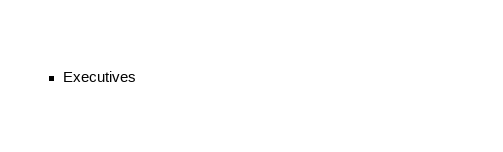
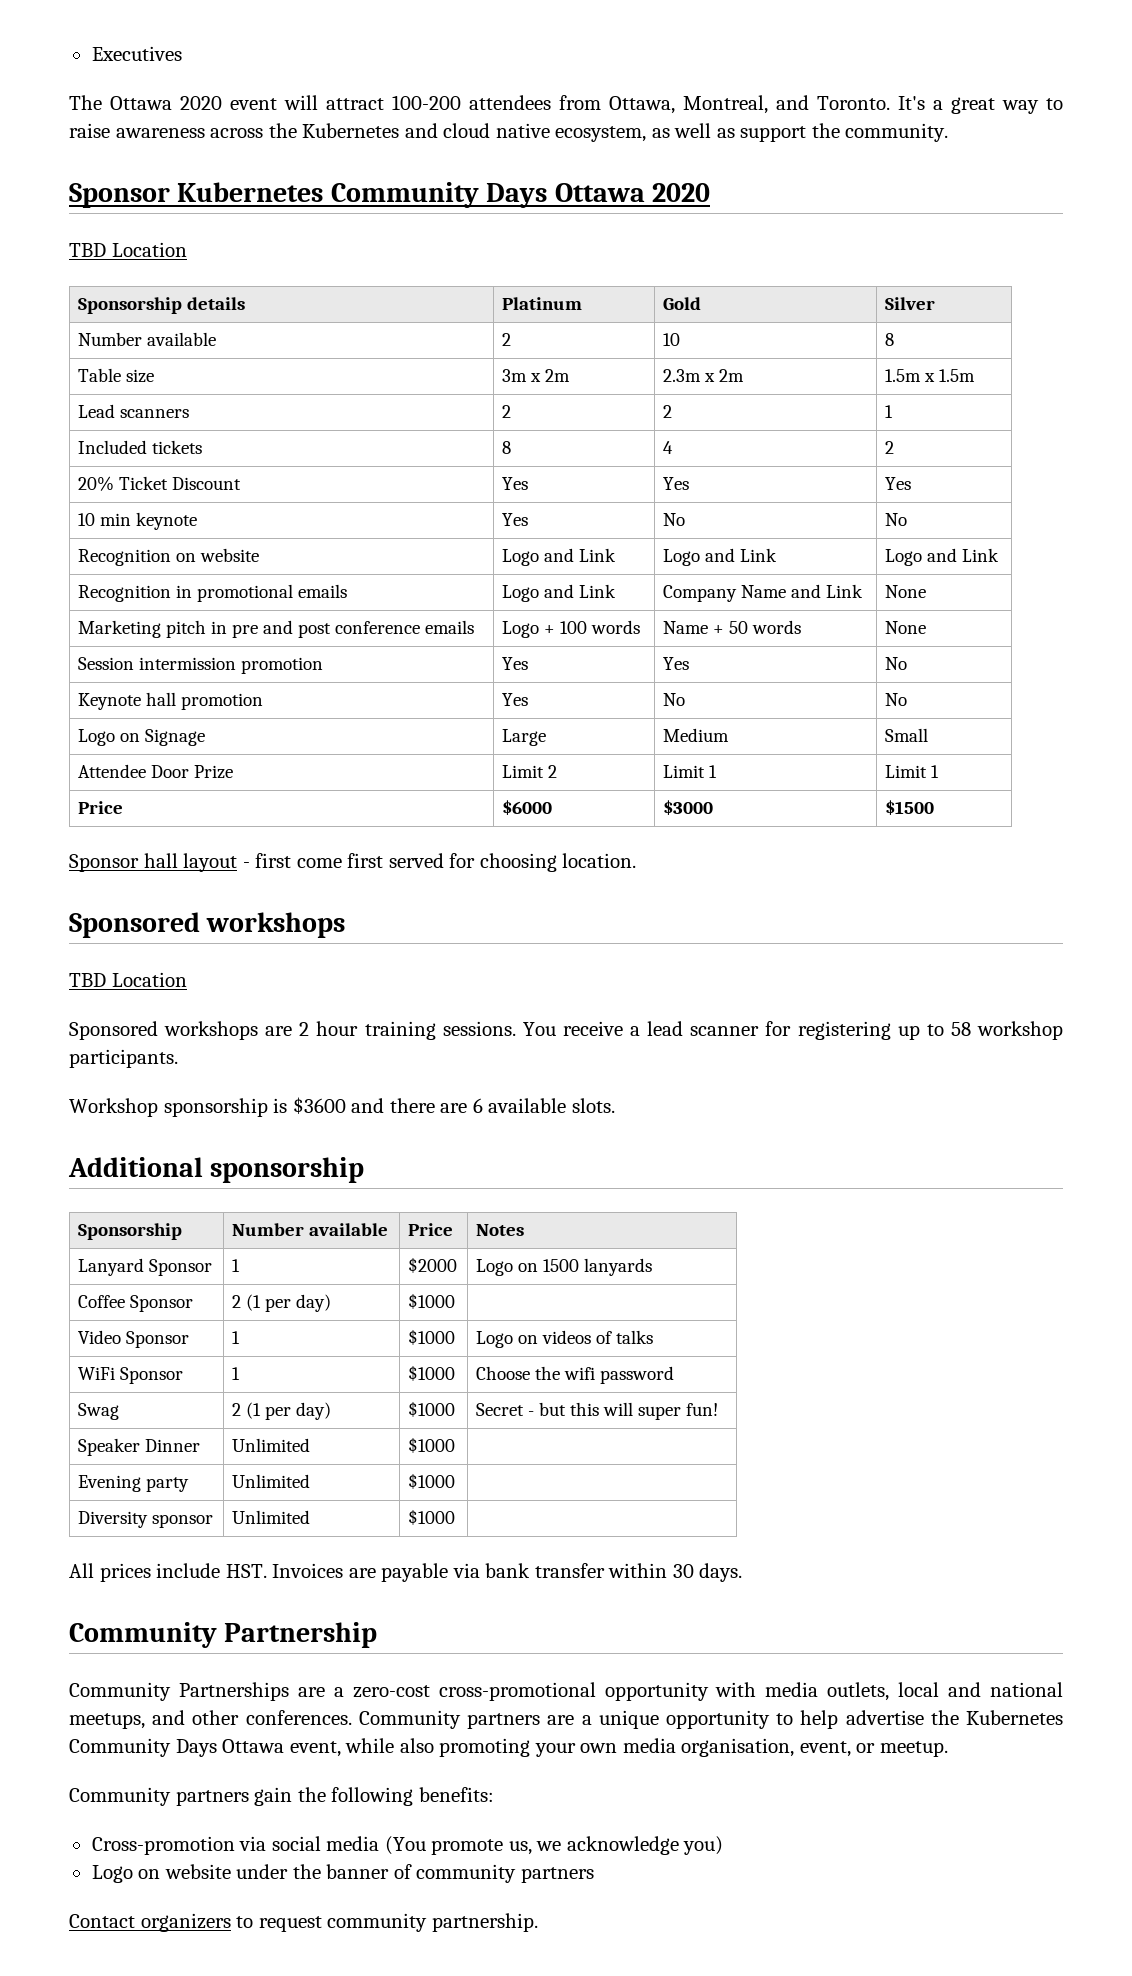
+ The Ottawa 2020 event will attract 100-200 attendees from Ottawa, Montreal, and Toronto. It's a great way to raise awareness across the Kubernetes and cloud native ecosystem, as well as support the community.
+ Sponsor Kubernetes Community Days Ottawa 2020
+ TBD Location
+ Sponsorship details | Platinum | Gold | Silver
+ Number available | 2 | 10 | 8
+ Table size | 3m x 2m | 2.3m x 2m | 1.5m x 1.5m
+ Lead scanners | 2 | 2 | 1
+ Included tickets | 8 | 4 | 2
+ 20% Ticket Discount | Yes | Yes | Yes
+ 10 min keynote | Yes | No | No
+ Recognition on website | Logo and Link | Logo and Link | Logo and Link
+ Recognition in promotional emails | Logo and Link | Company Name and Link | None
+ Marketing pitch in pre and post conference emails | Logo + 100 words | Name + 50 words | None
+ Session intermission promotion | Yes | Yes | No
+ Keynote hall promotion | Yes | No | No
+ Logo on Signage | Large | Medium | Small
+ Attendee Door Prize | Limit 2 | Limit 1 | Limit 1
+ Price | $6000 | $3000 | $1500
+ Sponsor hall layout - first come first served for choosing location.
+ Sponsored workshops
+ TBD Location
+ Sponsored workshops are 2 hour training sessions. You receive a lead scanner for registering up to 58 workshop participants.
+ Workshop sponsorship is $3600 and there are 6 available slots.
+ Additional sponsorship
+ Sponsorship | Number available | Price | Notes
+ Lanyard Sponsor | 1 | $2000 | Logo on 1500 lanyards
+ Coffee Sponsor | 2 (1 per day) | $1000 |
+ Video Sponsor | 1 | $1000 | Logo on videos of talks
+ WiFi Sponsor | 1 | $1000 | Choose the wifi password
+ Swag | 2 (1 per day) | $1000 | Secret - but this will super fun!
+ Speaker Dinner | Unlimited | $1000 |
+ Evening party | Unlimited | $1000 |
+ Diversity sponsor | Unlimited | $1000 |
+ All prices include HST. Invoices are payable via bank transfer within 30 days.
+ Community Partnership
+ Community Partnerships are a zero-cost cross-promotional opportunity with media outlets, local and national meetups, and other conferences. Community partners are a unique opportunity to help advertise the Kubernetes Community Days Ottawa event, while also promoting your own media organisation, event, or meetup.
+ Community partners gain the following benefits:
+ Cross-promotion via social media (You promote us, we acknowledge you)
+ Logo on website under the banner of community partners
+ Contact organizers to request community partnership.

